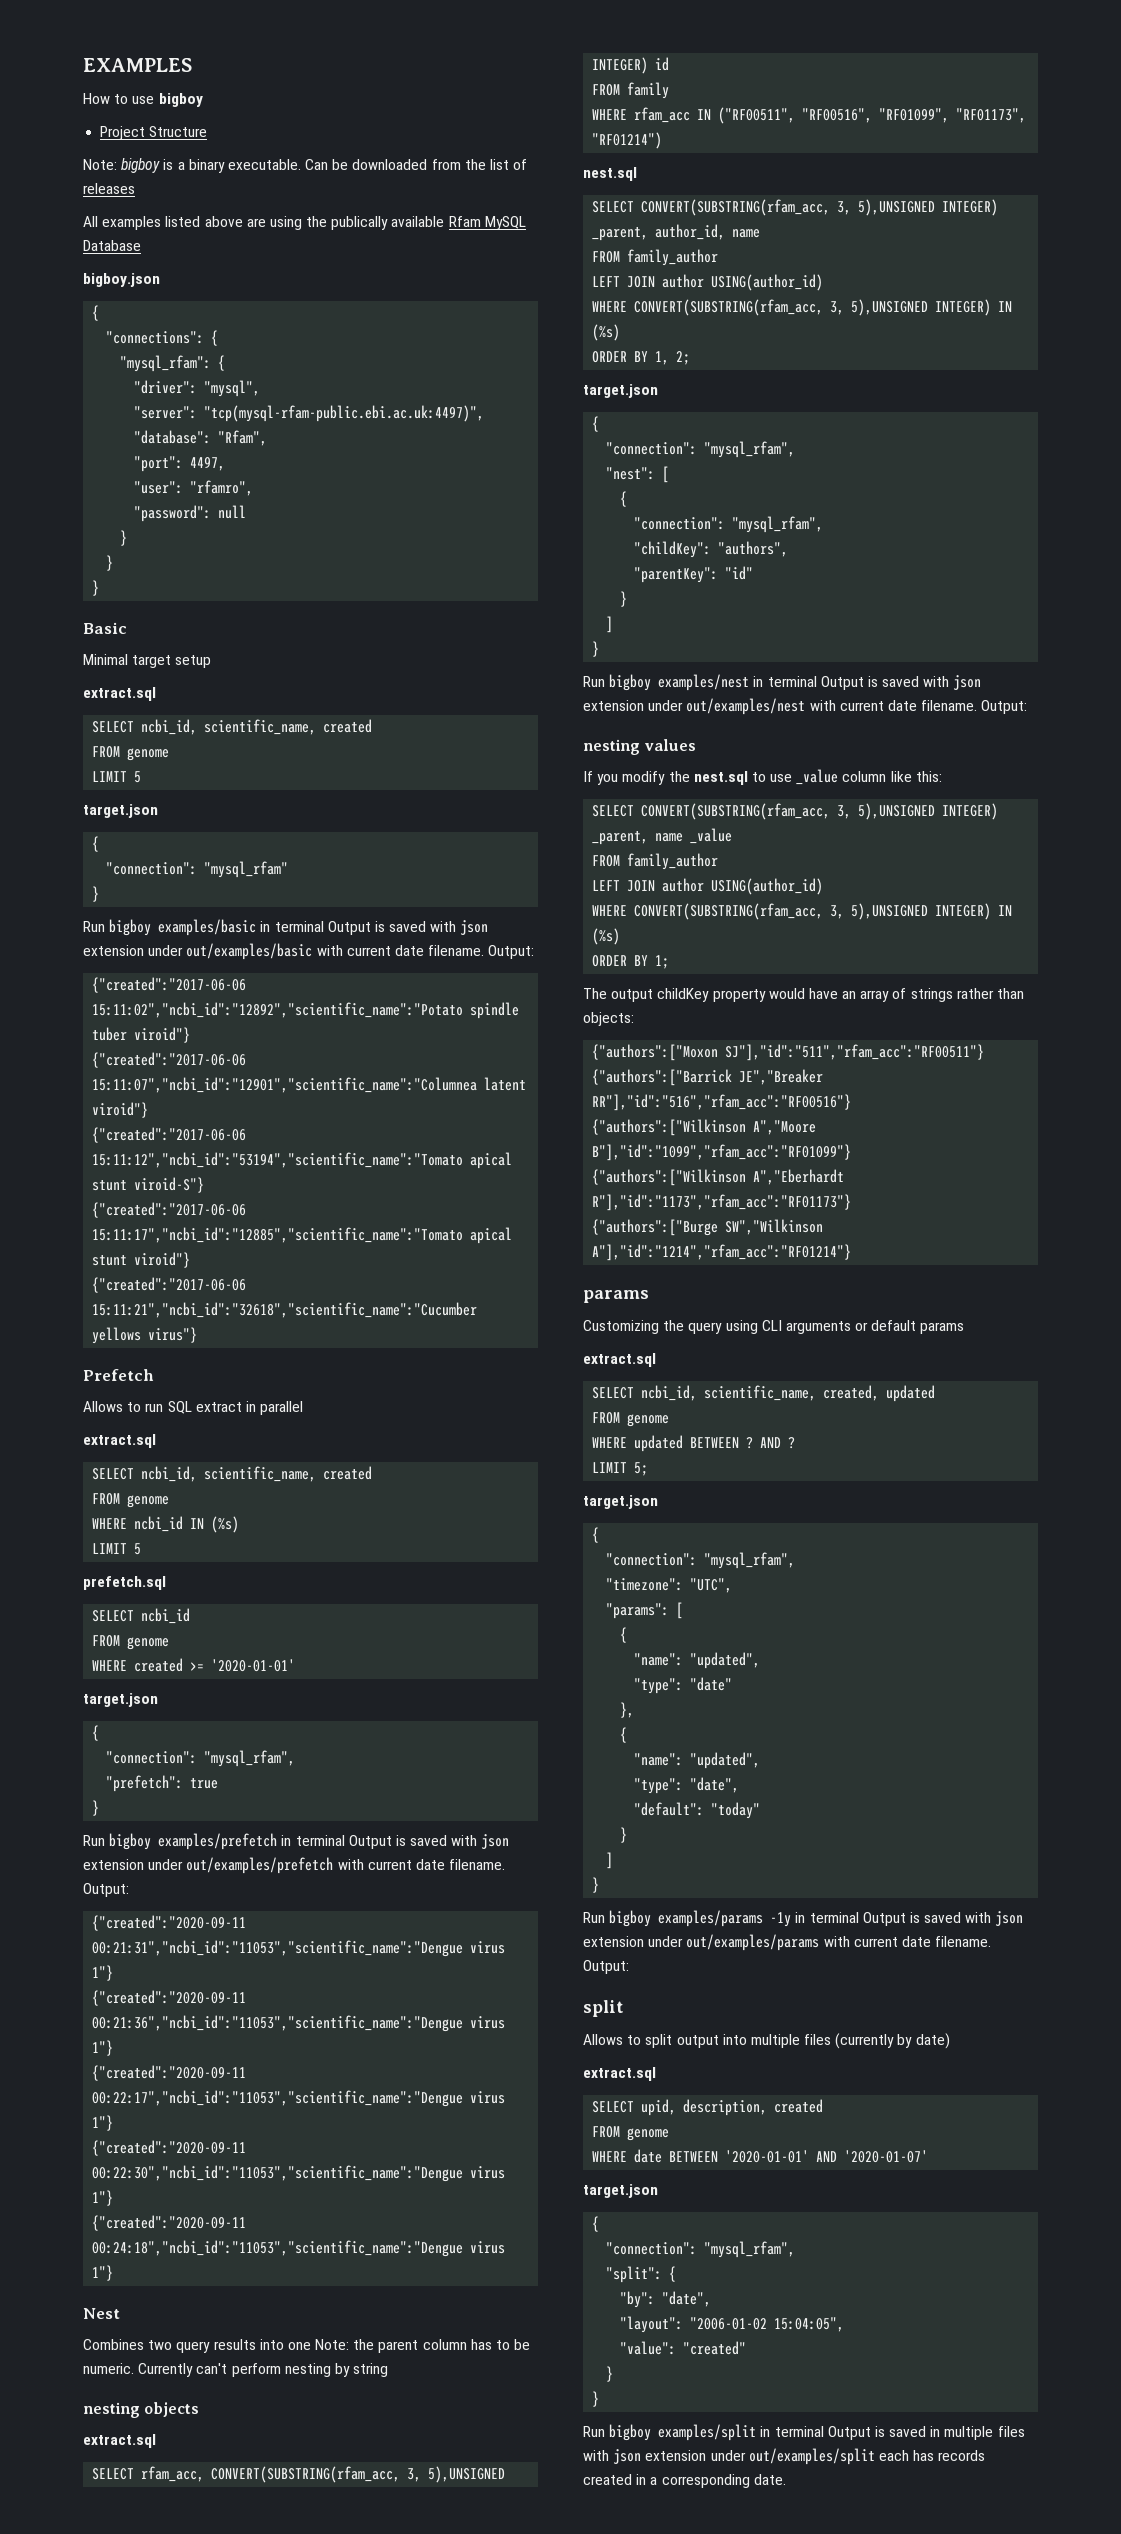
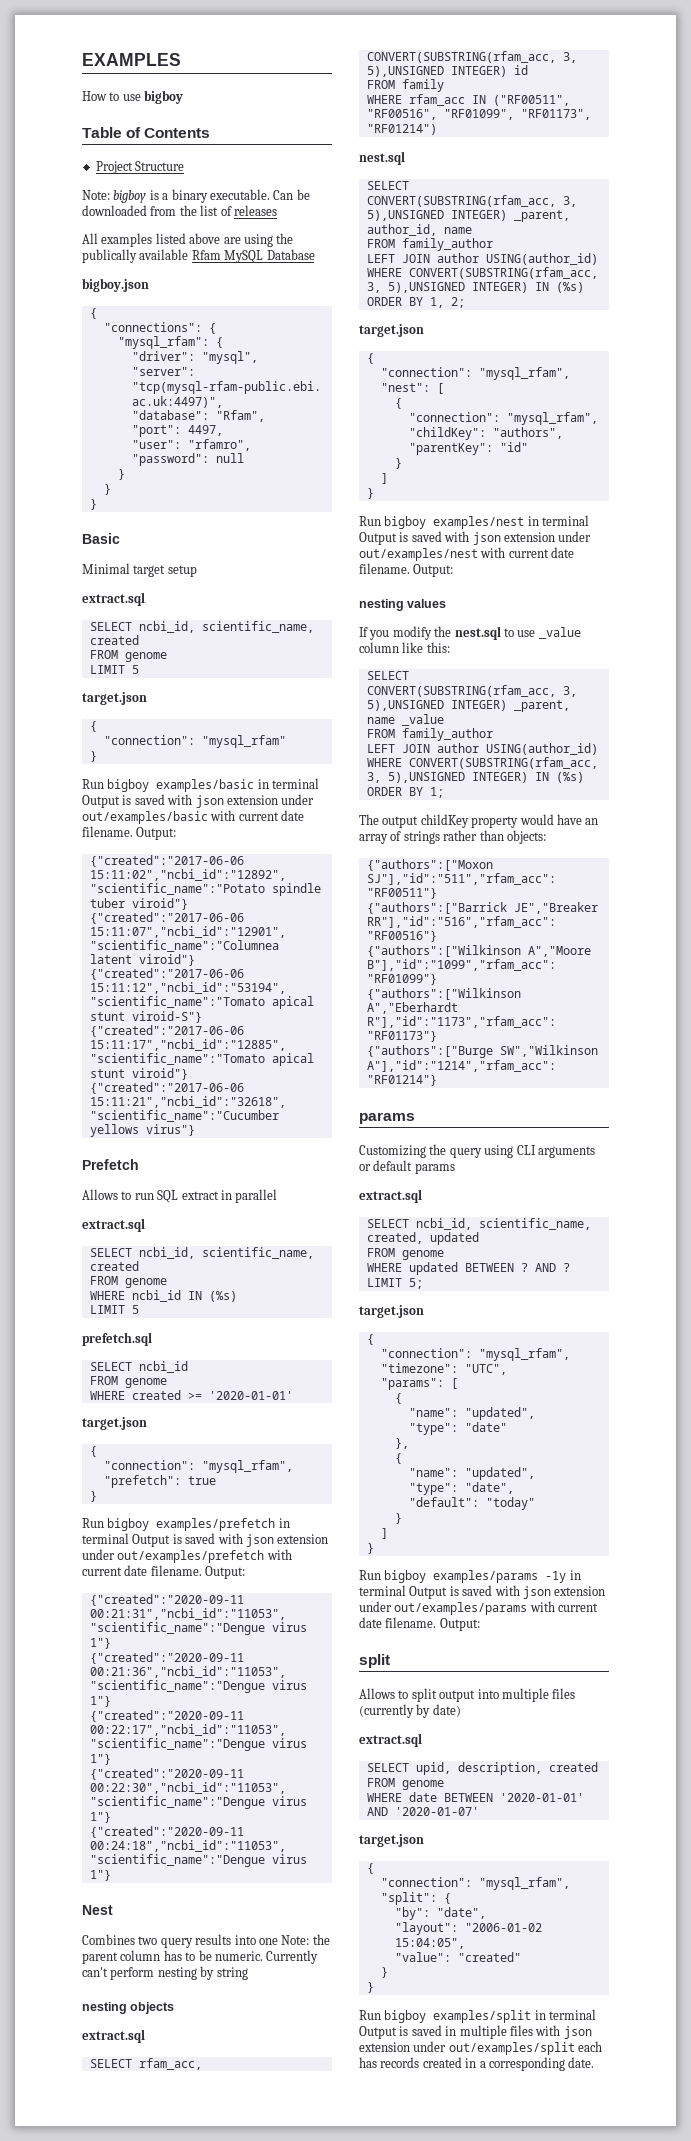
+ Table of Contents

